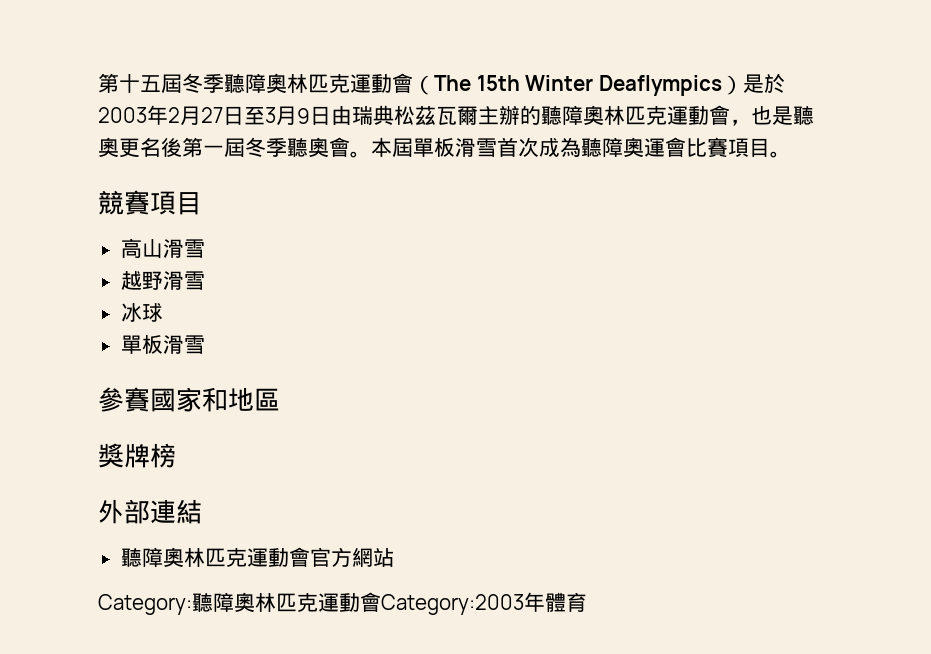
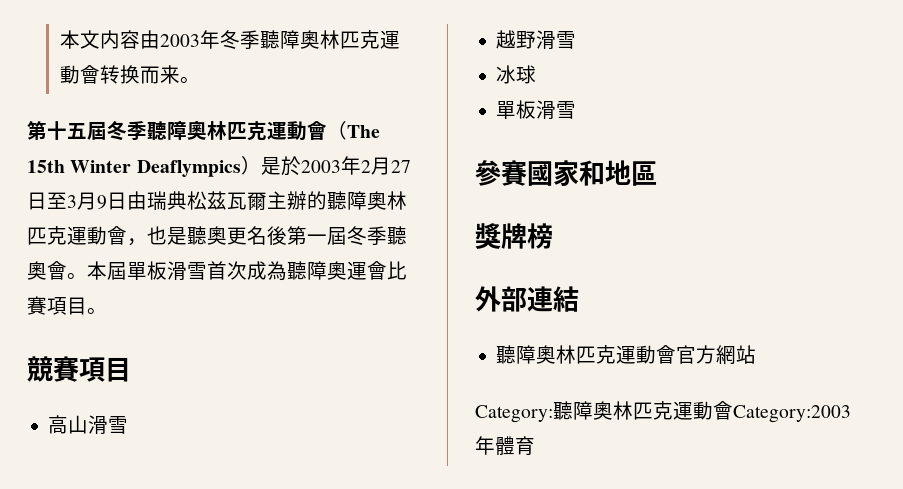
+ 本文内容由2003年冬季聽障奧林匹克運動會转换而来。

